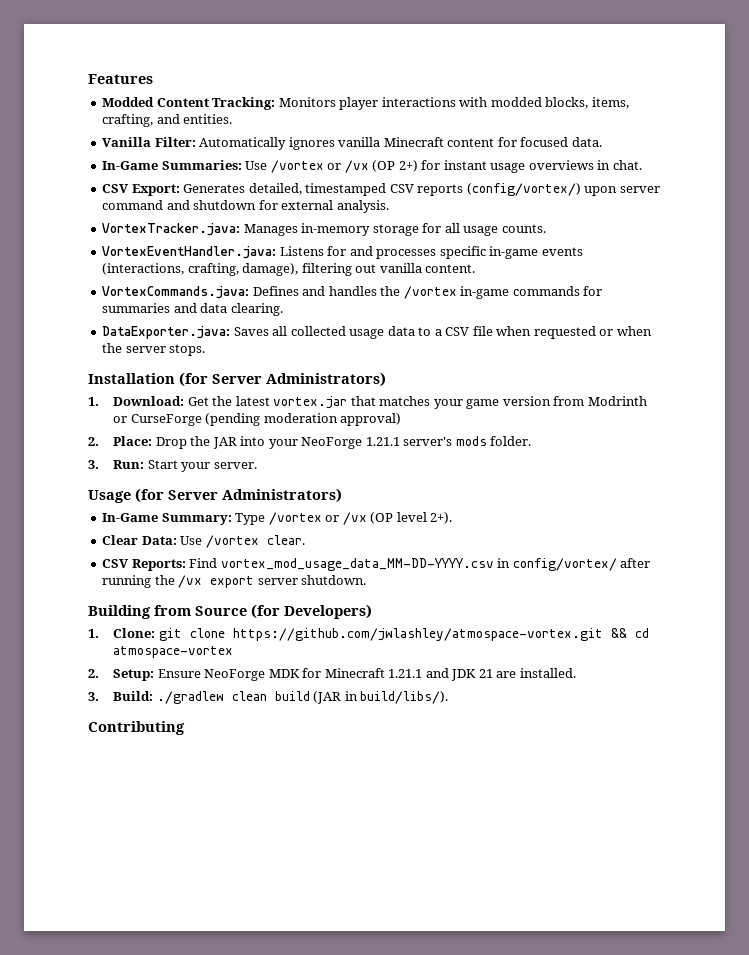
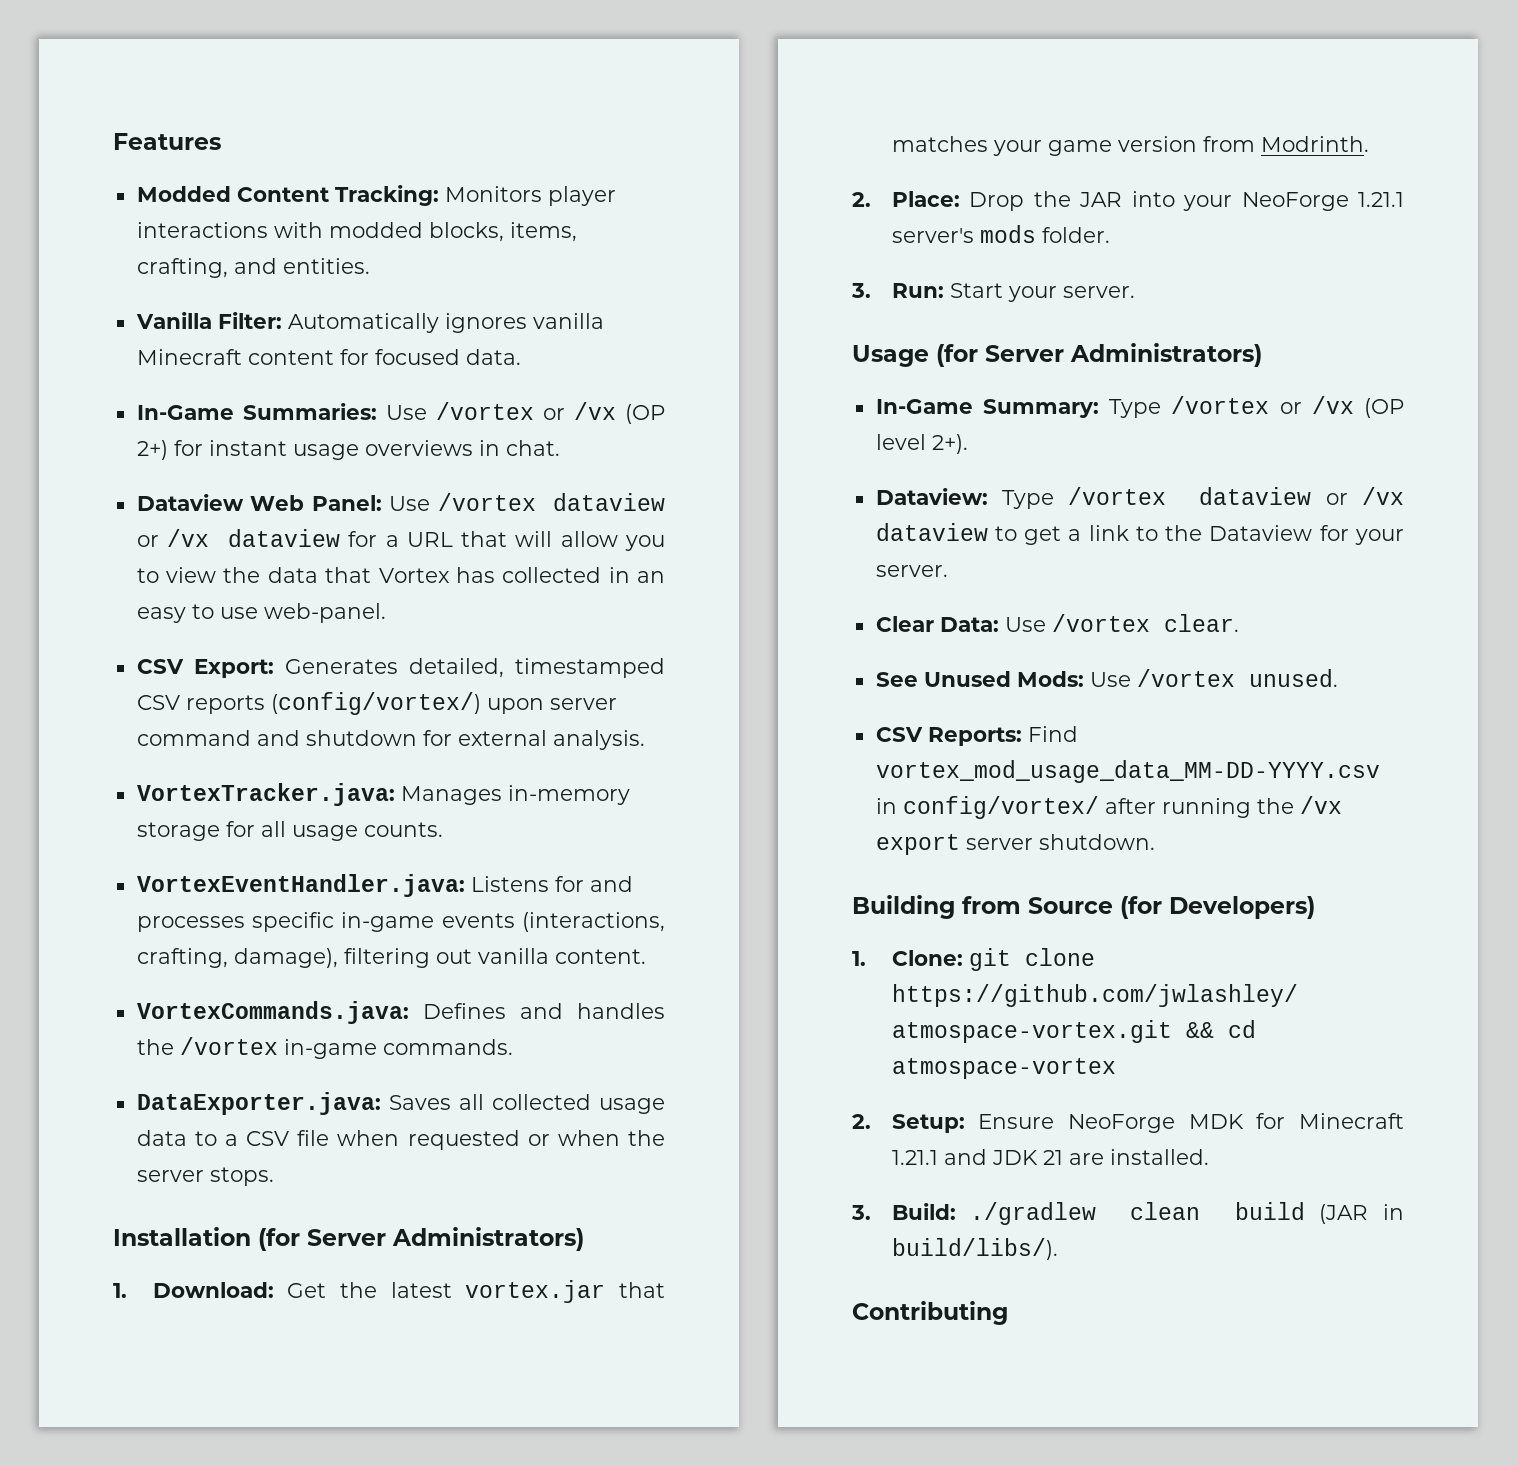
+ Dataview Web Panel: Use /vortex dataview or /vx dataview for a URL that will allow you to view the data that Vortex has collected in an easy to use web-panel.
- VortexCommands.java: Defines and handles the /vortex in-game commands for summaries and data clearing.
+ VortexCommands.java: Defines and handles the /vortex in-game commands.
- 1. Download: Get the latest vortex.jar that matches your game version from Modrinth or CurseForge (pending moderation approval)
+ 1. Download: Get the latest vortex.jar that matches your game version from Modrinth.
+ Dataview: Type /vortex dataview or /vx dataview to get a link to the Dataview for your server.
+ See Unused Mods: Use /vortex unused.

